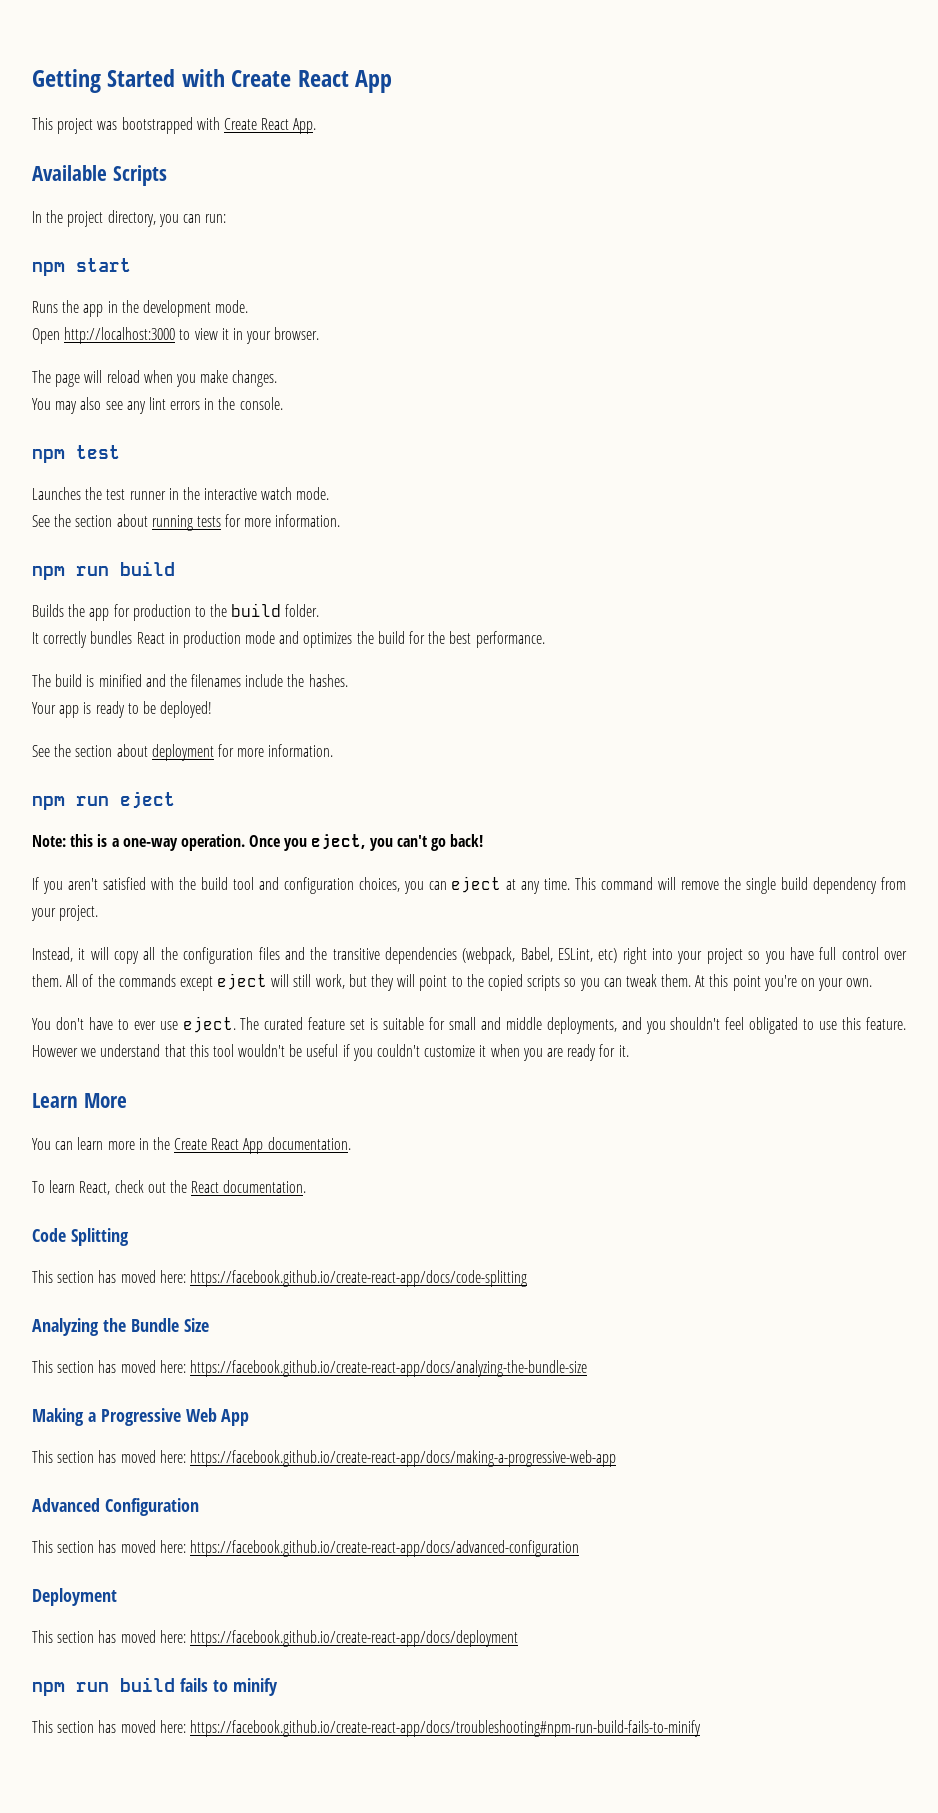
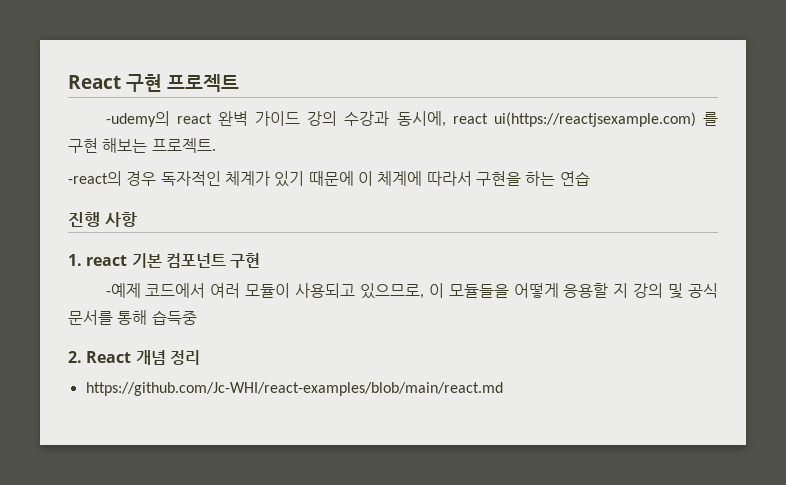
- Getting Started with Create React App
- This project was bootstrapped with Create React App.
- Available Scripts
- In the project directory, you can run:
- npm start
- Runs the app in the development mode.
- Open http://localhost:3000 to view it in your browser.
- The page will reload when you make changes.
- You may also see any lint errors in the console.
- npm test
- Launches the test runner in the interactive watch mode.
- See the section about running tests for more information.
- npm run build
- Builds the app for production to the build folder.
- It correctly bundles React in production mode and optimizes the build for the best performance.
- The build is minified and the filenames include the hashes.
- Your app is ready to be deployed!
- See the section about deployment for more information.
- npm run eject
- Note: this is a one-way operation. Once you eject, you can't go back!
- If you aren't satisfied with the build tool and configuration choices, you can eject at any time. This command will remove the single build dependency from your project.
- Instead, it will copy all the configuration files and the transitive dependencies (webpack, Babel, ESLint, etc) right into your project so you have full control over them. All of the commands except eject will still work, but they will point to the copied scripts so you can tweak them. At this point you're on your own.
- You don't have to ever use eject. The curated feature set is suitable for small and middle deployments, and you shouldn't feel obligated to use this feature. However we understand that this tool wouldn't be useful if you couldn't customize it when you are ready for it.
- Learn More
- You can learn more in the Create React App documentation.
- To learn React, check out the React documentation.
- Code Splitting
- This section has moved here: https://facebook.github.io/create-react-app/docs/code-splitting
- Analyzing the Bundle Size
- This section has moved here: https://facebook.github.io/create-react-app/docs/analyzing-the-bundle-size
- Making a Progressive Web App
- This section has moved here: https://facebook.github.io/create-react-app/docs/making-a-progressive-web-app
- Advanced Configuration
- This section has moved here: https://facebook.github.io/create-react-app/docs/advanced-configuration
- Deployment
- This section has moved here: https://facebook.github.io/create-react-app/docs/deployment
- npm run build fails to minify
- This section has moved here: https://facebook.github.io/create-react-app/docs/troubleshooting#npm-run-build-fails-to-minify
+ React 구현 프로젝트
+ -udemy의 react 완벽 가이드 강의 수강과 동시에, react ui(https://reactjsexample.com) 를 구현 해보는 프로젝트.
+ -react의 경우 독자적인 체계가 있기 때문에 이 체계에 따라서 구현을 하는 연습
+ 진행 사항
+ 1. react 기본 컴포넌트 구현
+ -예제 코드에서 여러 모듈이 사용되고 있으므로, 이 모듈들을 어떻게 응용할 지 강의 및 공식 문서를 통해 습득중
+ 2. React 개념 정리
+ https://github.com/Jc-WHI/react-examples/blob/main/react.md

